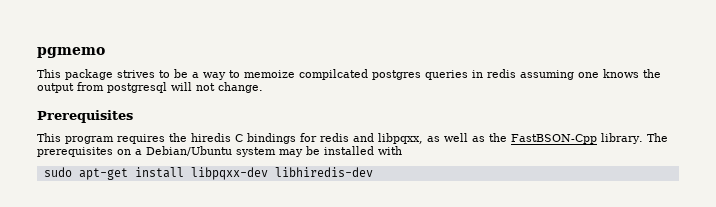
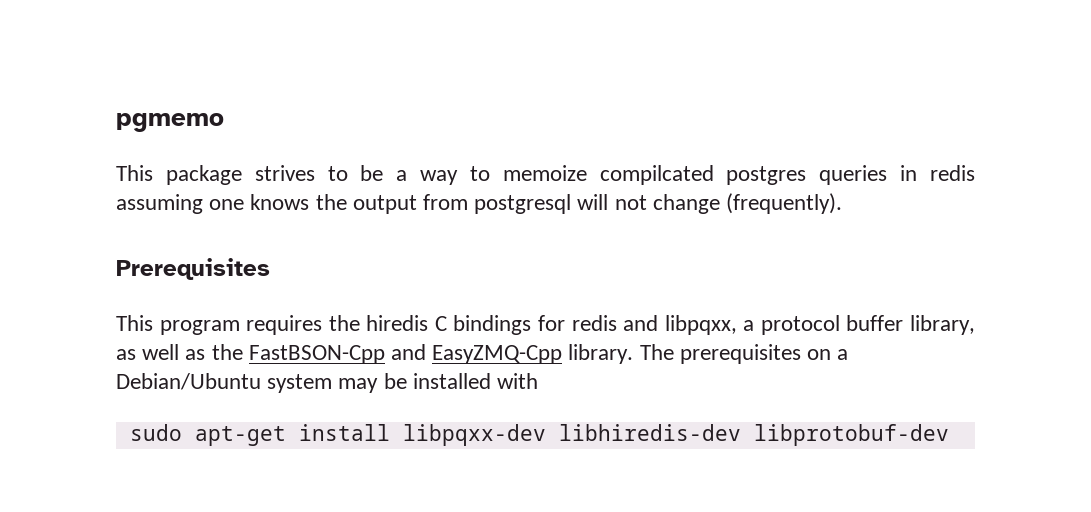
- This package strives to be a way to memoize compilcated postgres queries in redis assuming one knows the output from postgresql will not change.
+ This package strives to be a way to memoize compilcated postgres queries in redis assuming one knows the output from postgresql will not change (frequently).
- This program requires the hiredis C bindings for redis and libpqxx, as well as the FastBSON-Cpp library.
+ This program requires the hiredis C bindings for redis and libpqxx, a protocol buffer library, as well as the FastBSON-Cpp and EasyZMQ-Cpp library.
- sudo apt-get install libpqxx-dev libhiredis-dev
+ sudo apt-get install libpqxx-dev libhiredis-dev libprotobuf-dev

